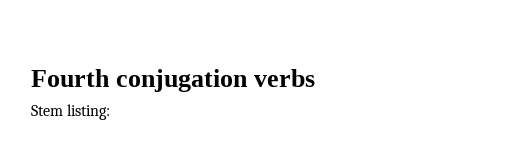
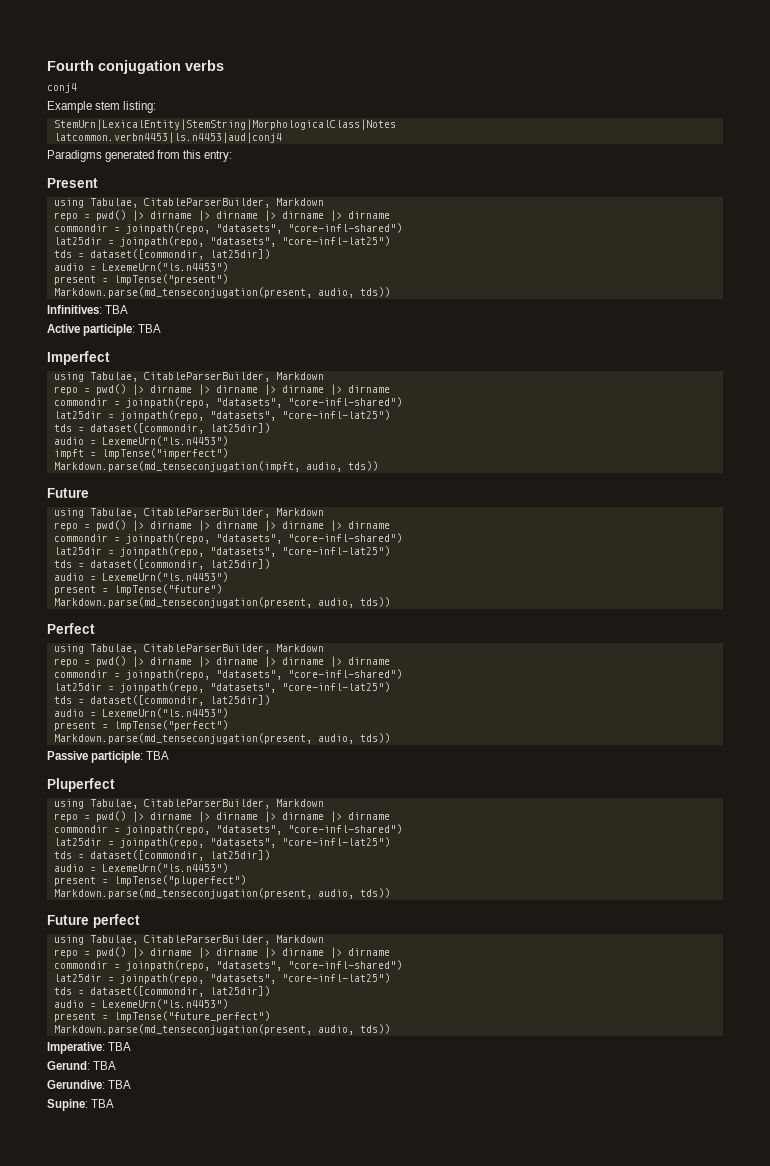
- Stem listing:
+ conj4
+ Example stem listing:
+ StemUrn|LexicalEntity|StemString|MorphologicalClass|Notes
+ latcommon.verbn4453|ls.n4453|aud|conj4
+ Paradigms generated from this entry:
+ Present
+ using Tabulae, CitableParserBuilder, Markdown
+ repo = pwd() |> dirname |> dirname |> dirname |> dirname
+ commondir = joinpath(repo, "datasets", "core-infl-shared")
+ lat25dir = joinpath(repo, "datasets", "core-infl-lat25")
+ tds = dataset([commondir, lat25dir])
+ audio = LexemeUrn("ls.n4453")
+ present = lmpTense("present")
+ Markdown.parse(md_tenseconjugation(present, audio, tds))
+ Infinitives: TBA
+ Active participle: TBA
+ Imperfect
+ using Tabulae, CitableParserBuilder, Markdown
+ repo = pwd() |> dirname |> dirname |> dirname |> dirname
+ commondir = joinpath(repo, "datasets", "core-infl-shared")
+ lat25dir = joinpath(repo, "datasets", "core-infl-lat25")
+ tds = dataset([commondir, lat25dir])
+ audio = LexemeUrn("ls.n4453")
+ impft = lmpTense("imperfect")
+ Markdown.parse(md_tenseconjugation(impft, audio, tds))
+ Future
+ using Tabulae, CitableParserBuilder, Markdown
+ repo = pwd() |> dirname |> dirname |> dirname |> dirname
+ commondir = joinpath(repo, "datasets", "core-infl-shared")
+ lat25dir = joinpath(repo, "datasets", "core-infl-lat25")
+ tds = dataset([commondir, lat25dir])
+ audio = LexemeUrn("ls.n4453")
+ present = lmpTense("future")
+ Markdown.parse(md_tenseconjugation(present, audio, tds))
+ Perfect
+ using Tabulae, CitableParserBuilder, Markdown
+ repo = pwd() |> dirname |> dirname |> dirname |> dirname
+ commondir = joinpath(repo, "datasets", "core-infl-shared")
+ lat25dir = joinpath(repo, "datasets", "core-infl-lat25")
+ tds = dataset([commondir, lat25dir])
+ audio = LexemeUrn("ls.n4453")
+ present = lmpTense("perfect")
+ Markdown.parse(md_tenseconjugation(present, audio, tds))
+ Passive participle: TBA
+ Pluperfect
+ using Tabulae, CitableParserBuilder, Markdown
+ repo = pwd() |> dirname |> dirname |> dirname |> dirname
+ commondir = joinpath(repo, "datasets", "core-infl-shared")
+ lat25dir = joinpath(repo, "datasets", "core-infl-lat25")
+ tds = dataset([commondir, lat25dir])
+ audio = LexemeUrn("ls.n4453")
+ present = lmpTense("pluperfect")
+ Markdown.parse(md_tenseconjugation(present, audio, tds))
+ Future perfect
+ using Tabulae, CitableParserBuilder, Markdown
+ repo = pwd() |> dirname |> dirname |> dirname |> dirname
+ commondir = joinpath(repo, "datasets", "core-infl-shared")
+ lat25dir = joinpath(repo, "datasets", "core-infl-lat25")
+ tds = dataset([commondir, lat25dir])
+ audio = LexemeUrn("ls.n4453")
+ present = lmpTense("future_perfect")
+ Markdown.parse(md_tenseconjugation(present, audio, tds))
+ Imperative: TBA
+ Gerund: TBA
+ Gerundive: TBA
+ Supine: TBA

